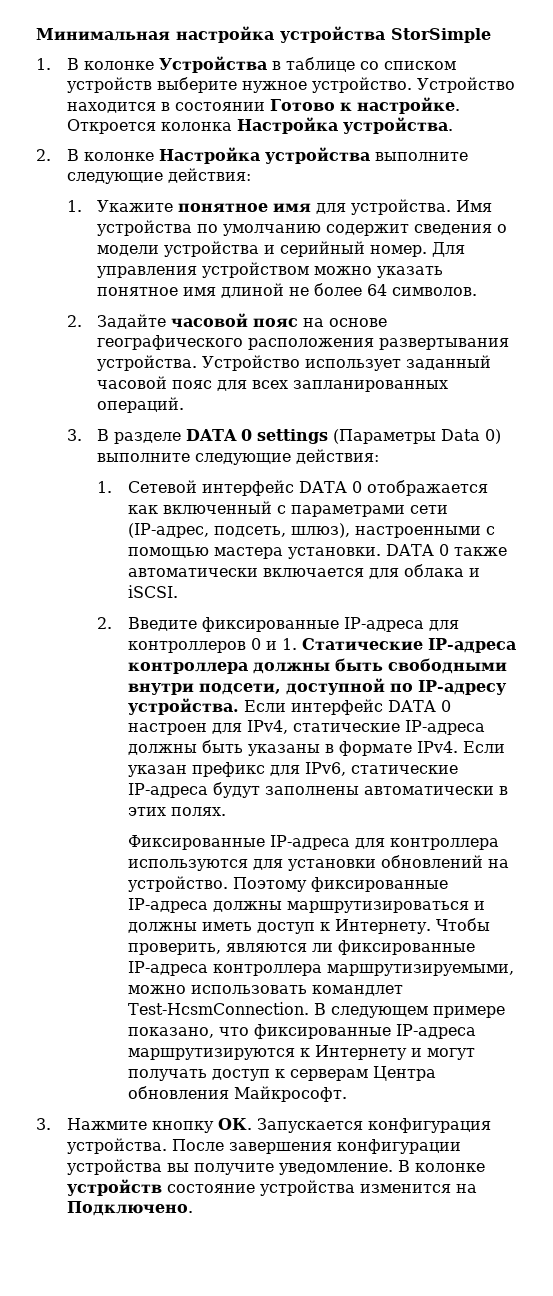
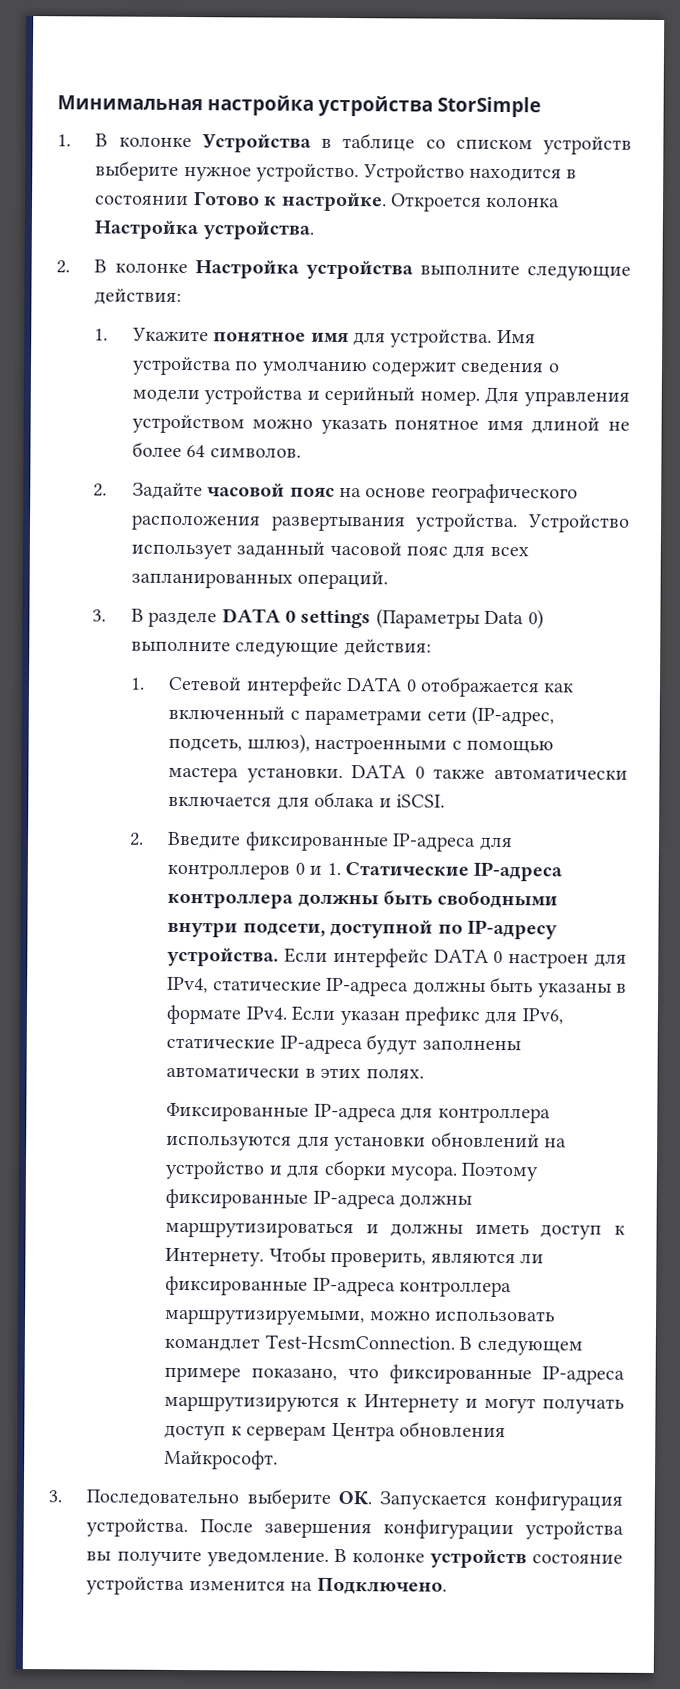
- Фиксированные IP-адреса для контроллера используются для установки обновлений на устройство.
+ Фиксированные IP-адреса для контроллера используются для установки обновлений на устройство и для сборки мусора.
- 3. Нажмите кнопку ОК. Запускается конфигурация устройства.
+ 3. Последовательно выберите ОК. Запускается конфигурация устройства.

